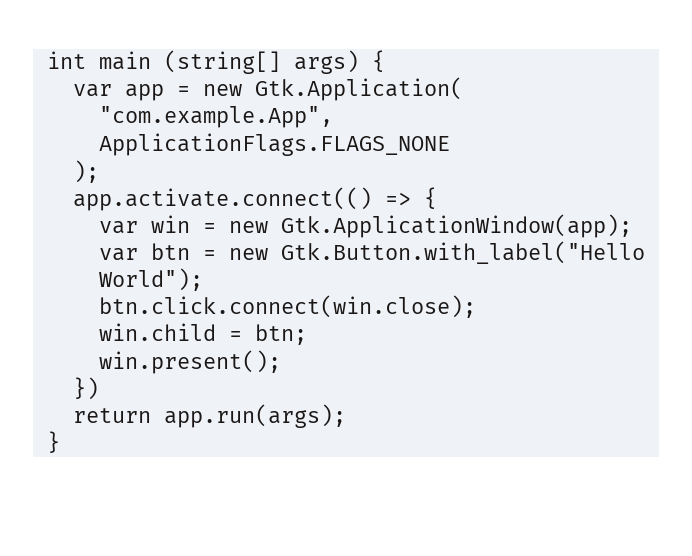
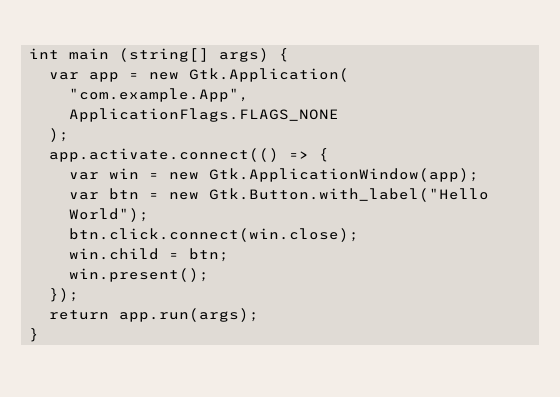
- })
+ });

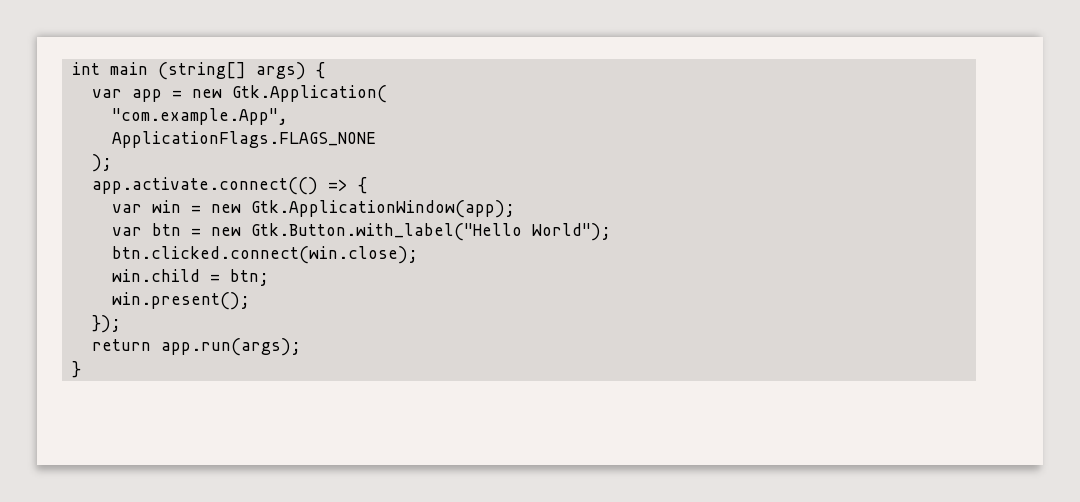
- btn.click.connect(win.close);
+ btn.clicked.connect(win.close);

